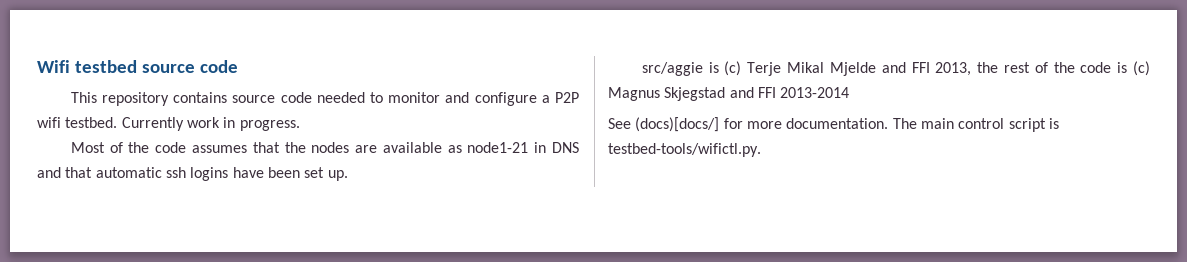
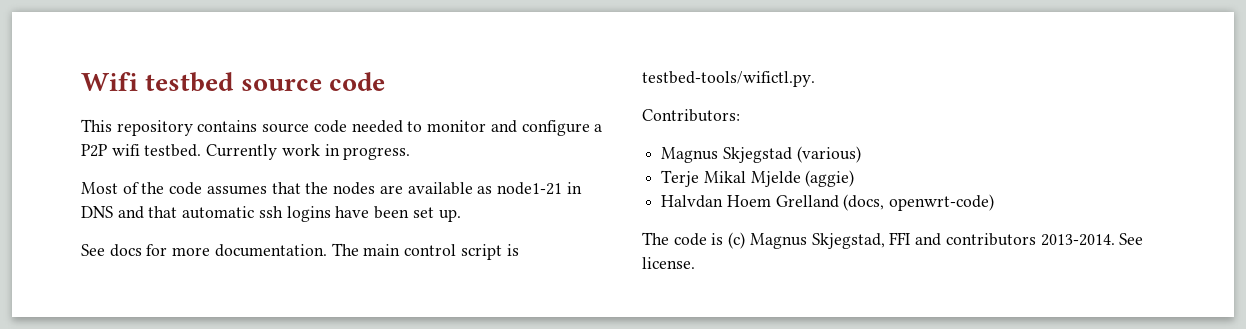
- src/aggie is (c) Terje Mikal Mjelde and FFI 2013, the rest of the code is (c) Magnus Skjegstad and FFI 2013-2014
- See (docs)[docs/] for more documentation.
+ See docs for more documentation.
+ Contributors:
+ Magnus Skjegstad (various)
+ Terje Mikal Mjelde (aggie)
+ Halvdan Hoem Grelland (docs, openwrt-code)
+ The code is (c) Magnus Skjegstad, FFI and contributors 2013-2014. See license.

